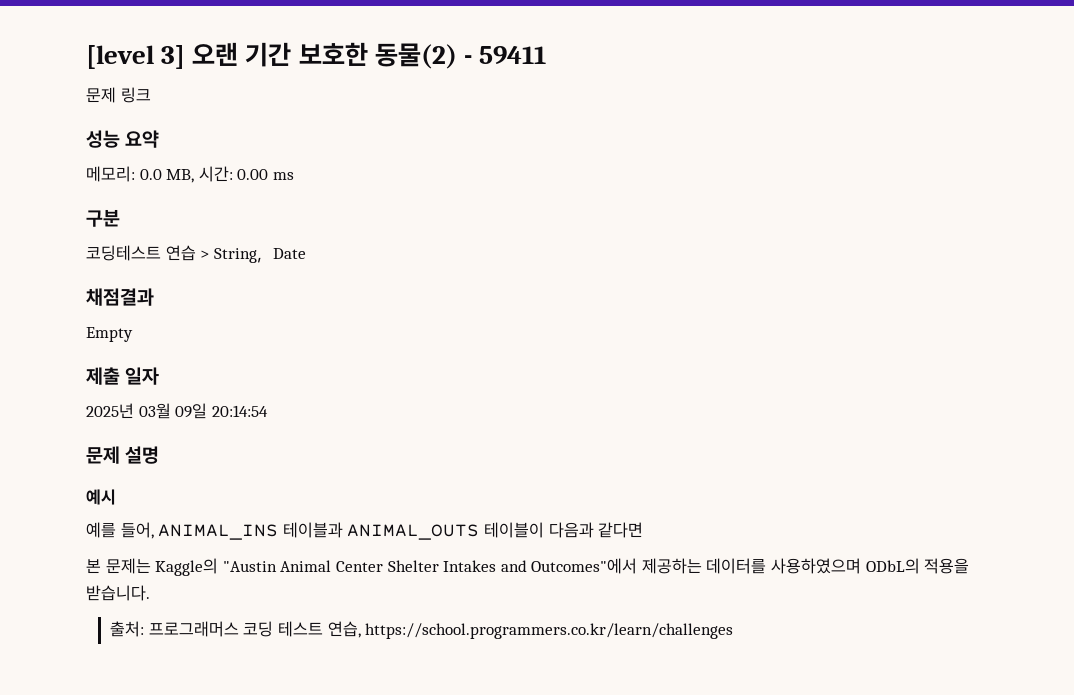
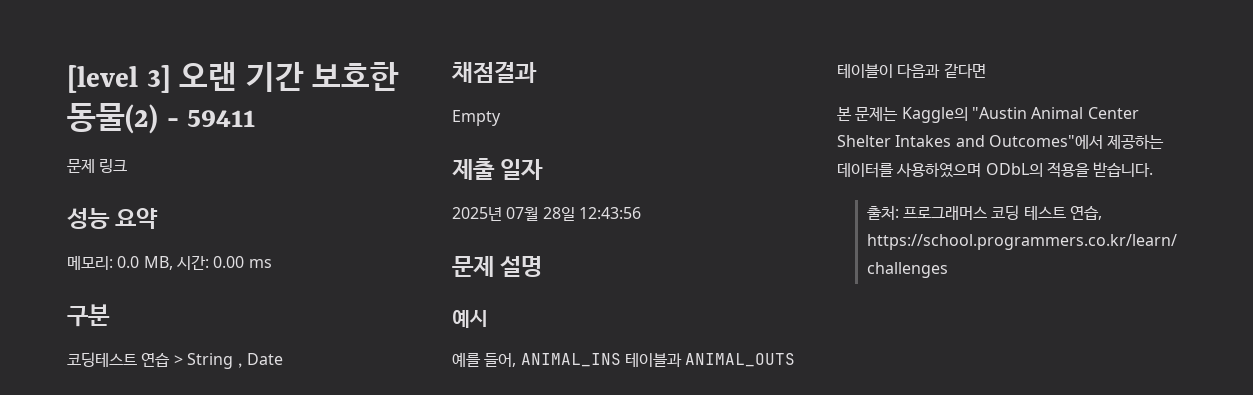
- 2025년 03월 09일 20:14:54
+ 2025년 07월 28일 12:43:56

